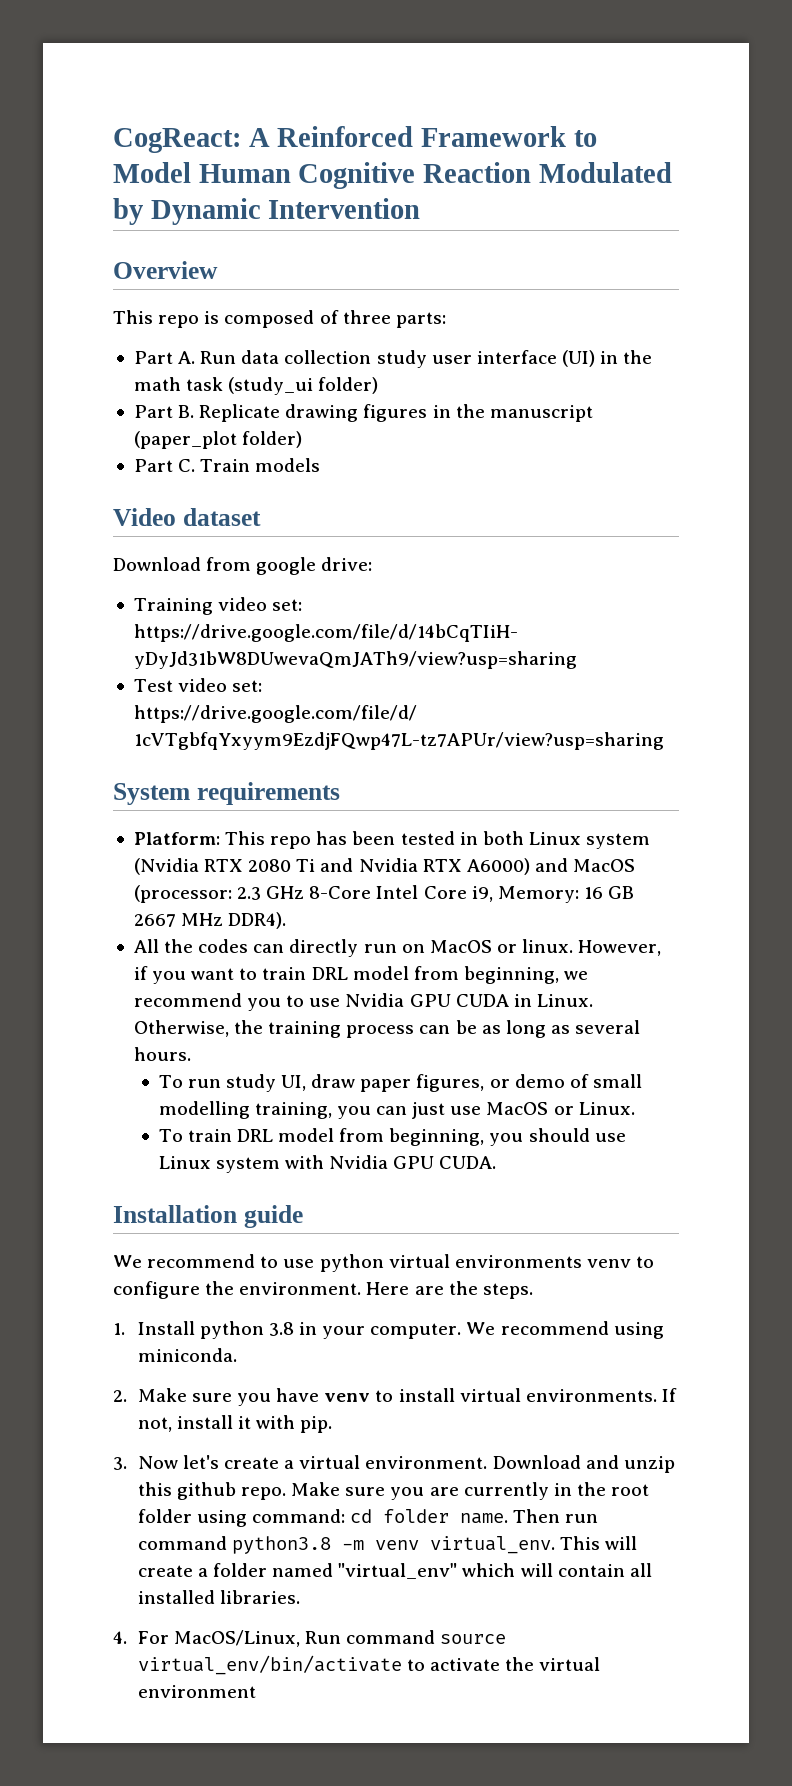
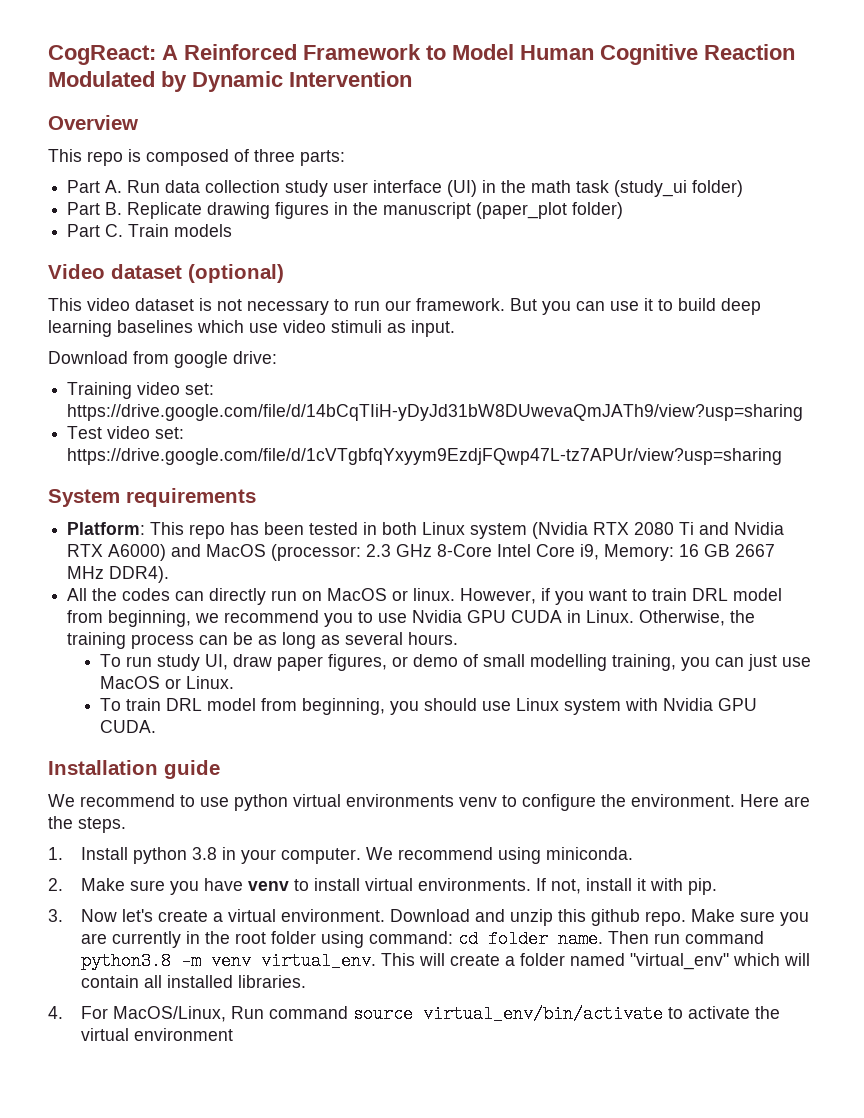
- Video dataset
+ Video dataset (optional)
+ This video dataset is not necessary to run our framework. But you can use it to build deep learning baselines which use video stimuli as input.

